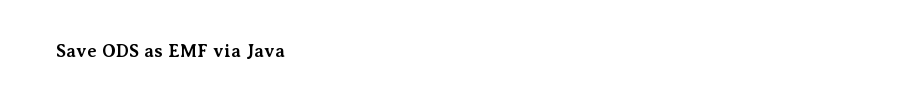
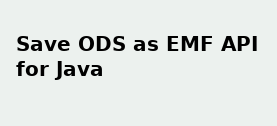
- Save ODS as EMF via Java
+ Save ODS as EMF API for Java

